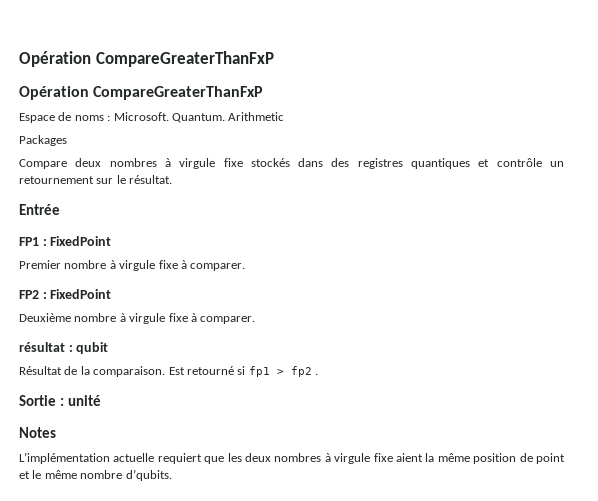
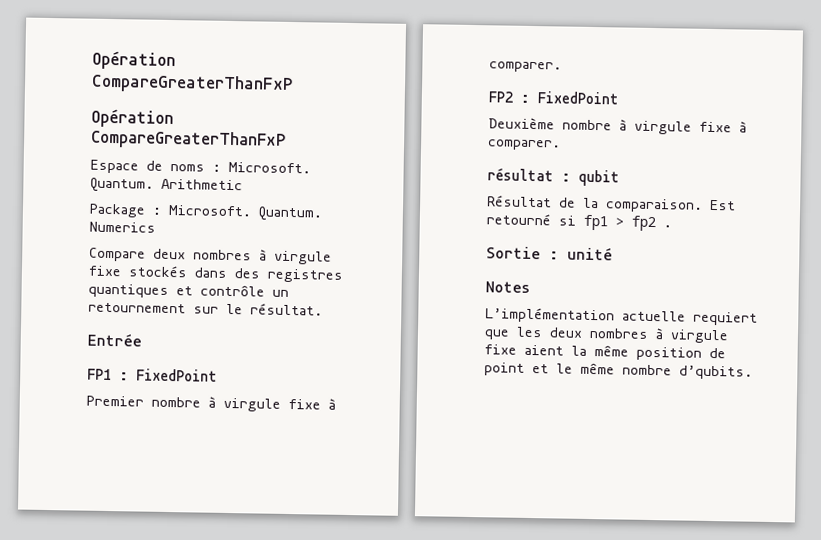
- Packages
+ Package : Microsoft. Quantum. Numerics

